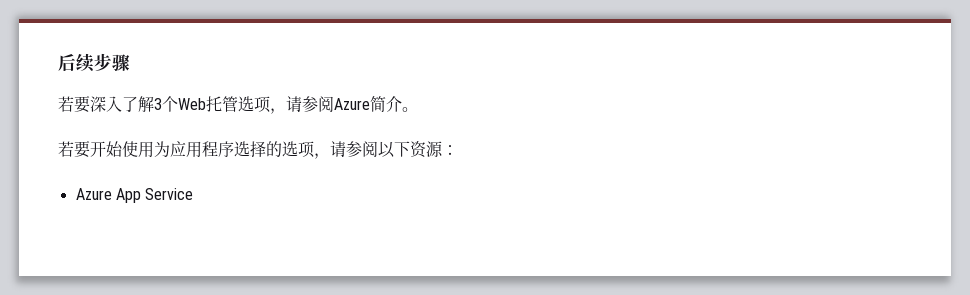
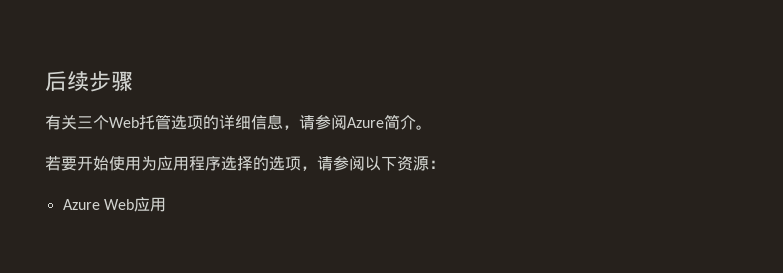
- 若要深入了解3个Web托管选项，请参阅Azure简介。
+ 有关三个Web托管选项的详细信息，请参阅Azure简介。
- Azure App Service
+ Azure Web应用

